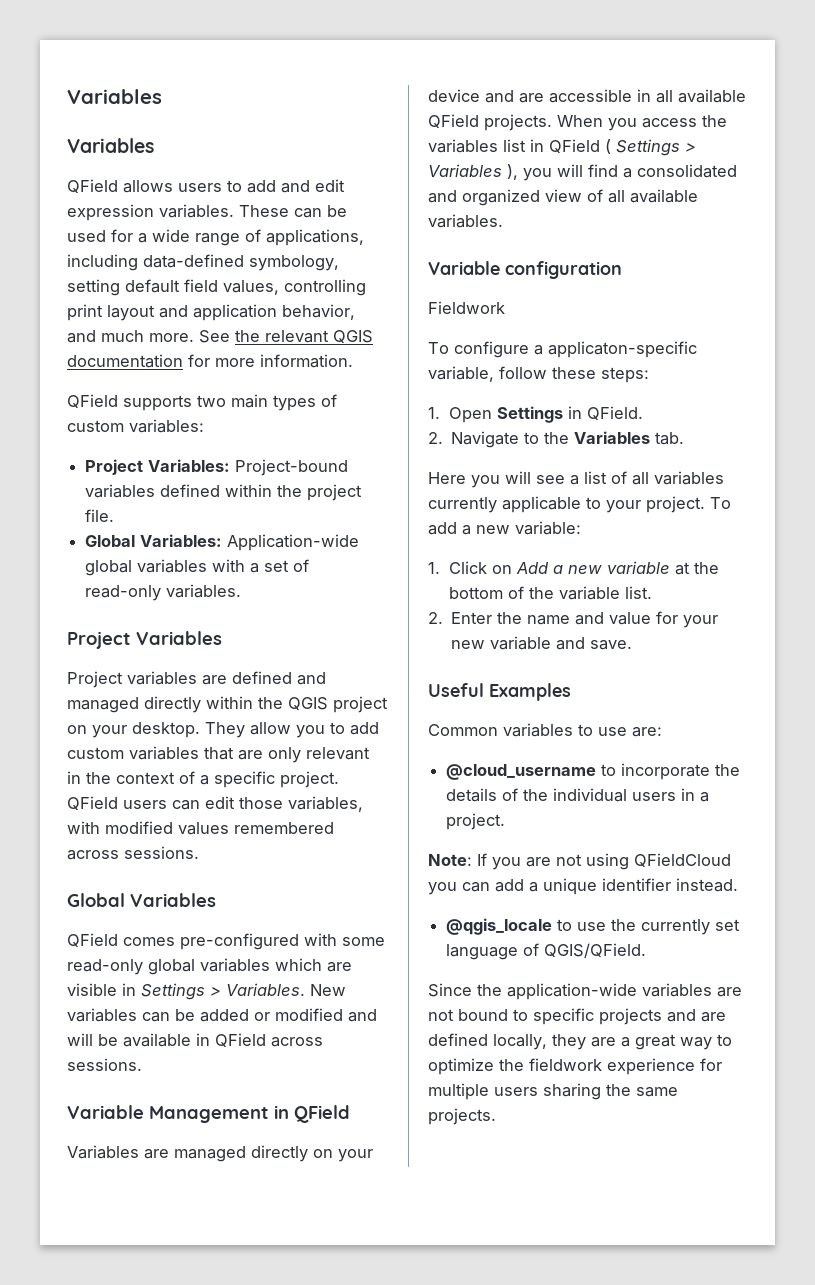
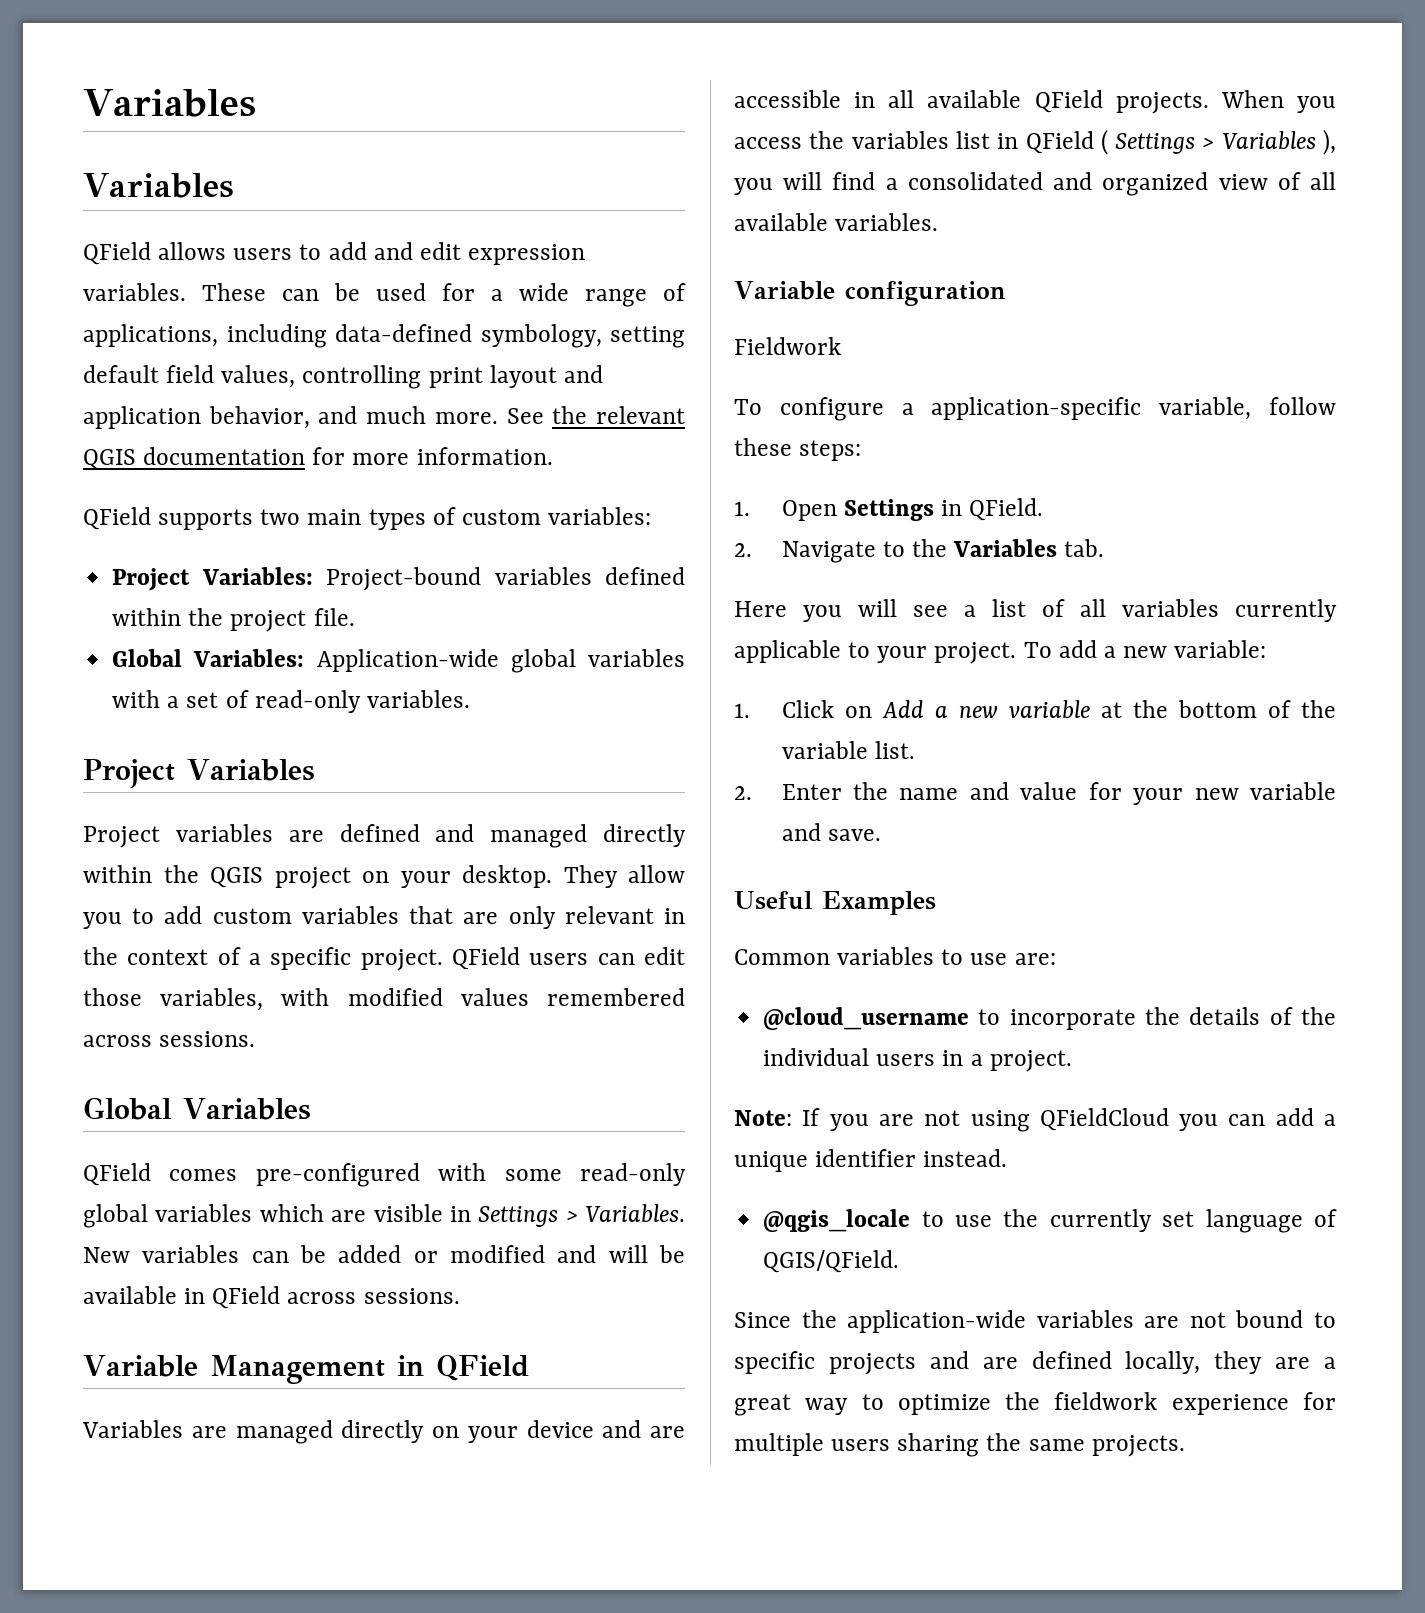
- To configure a applicaton-specific variable, follow these steps:
+ To configure a application-specific variable, follow these steps:

